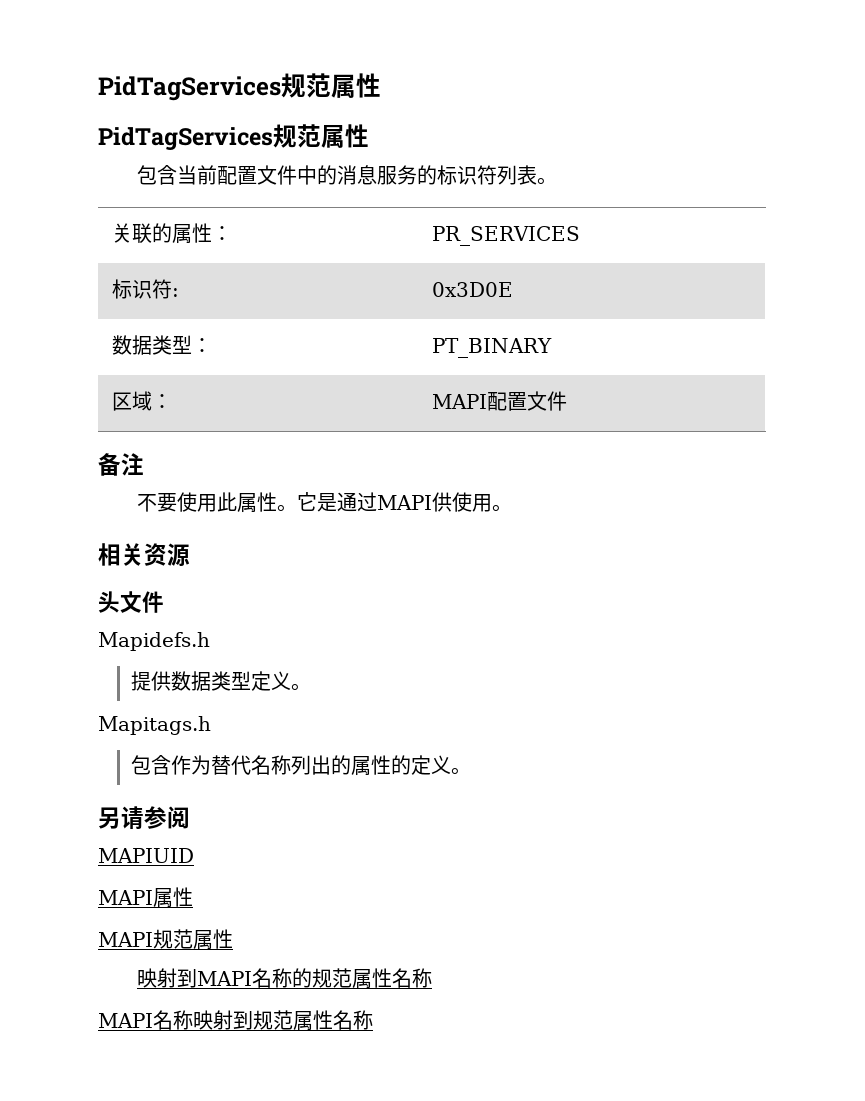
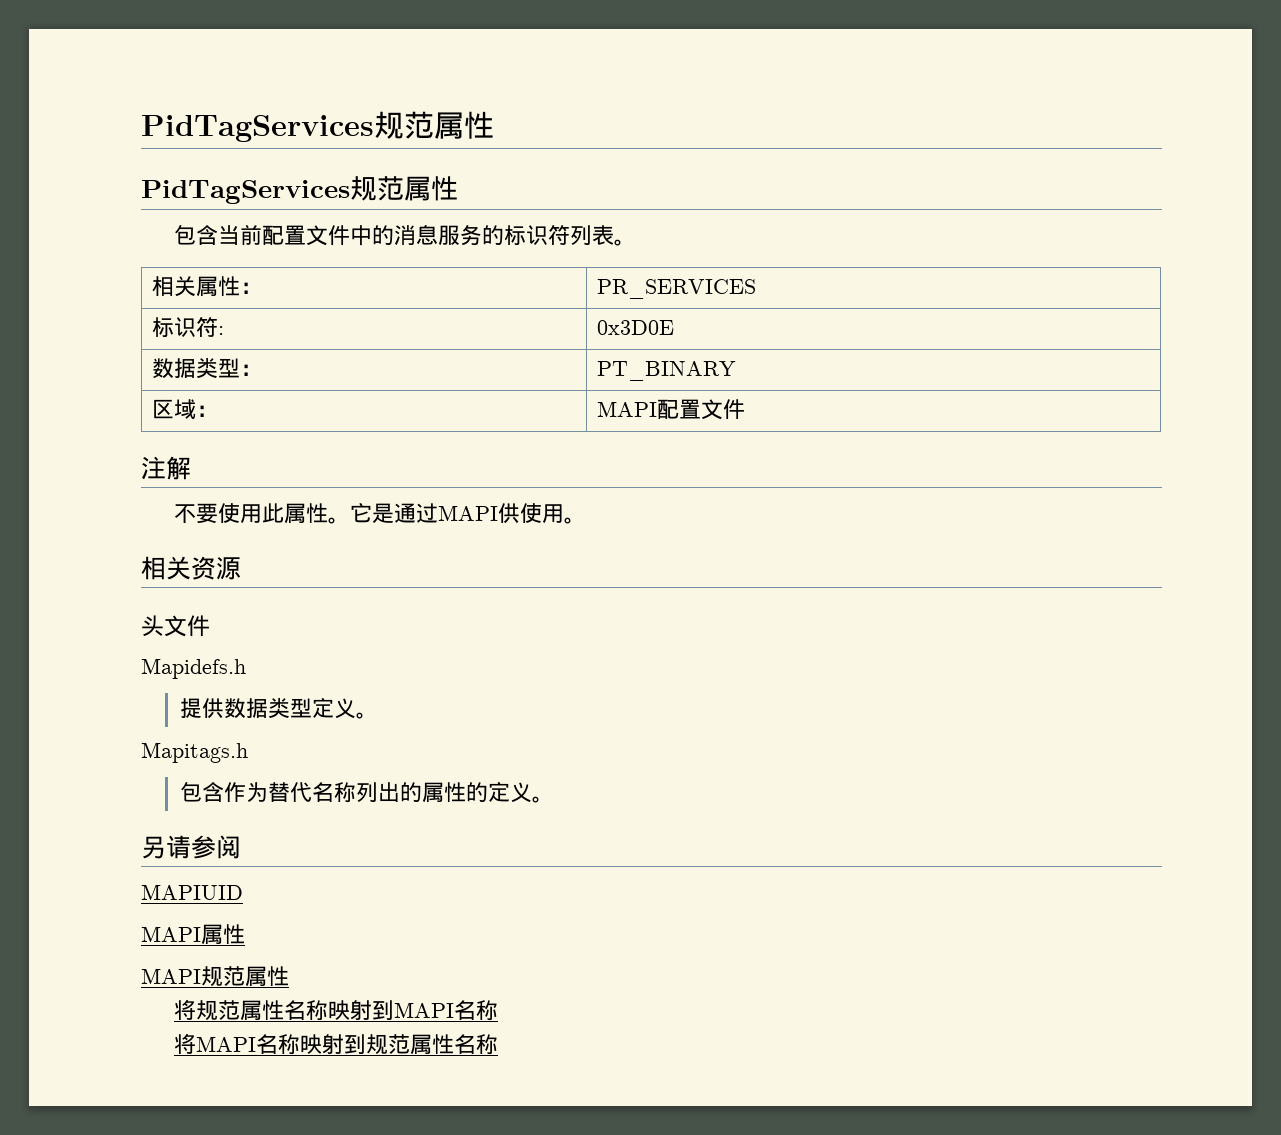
- 关联的属性： | PR_SERVICES
+ 相关属性： | PR_SERVICES
- 备注
+ 注解
- 映射到MAPI名称的规范属性名称
- MAPI名称映射到规范属性名称
+ 将规范属性名称映射到MAPI名称
+ 将MAPI名称映射到规范属性名称

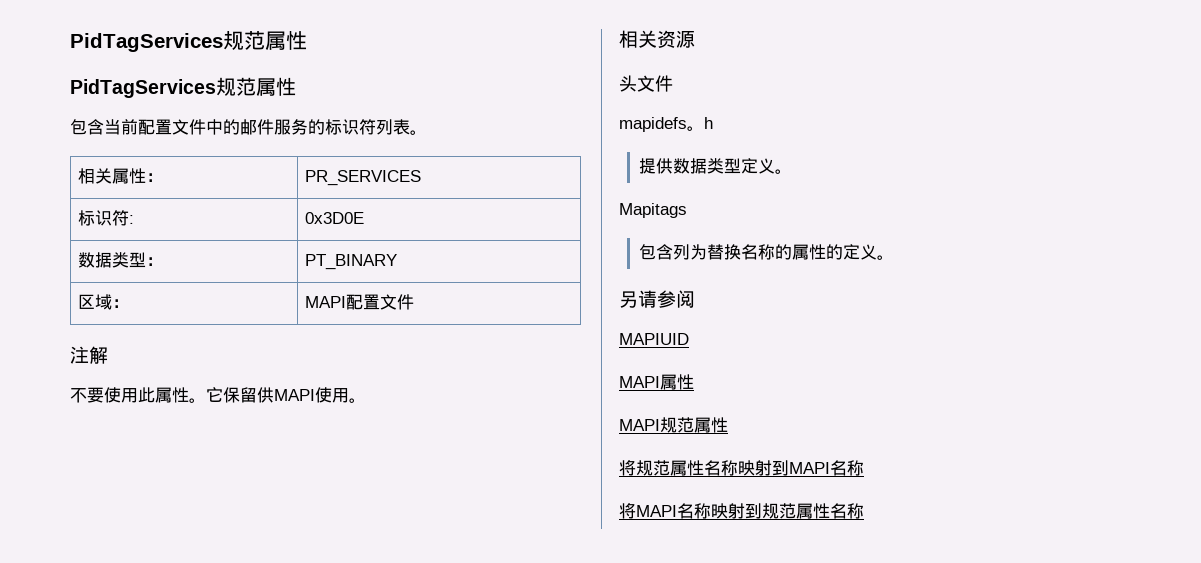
- 包含当前配置文件中的消息服务的标识符列表。
+ 包含当前配置文件中的邮件服务的标识符列表。
- 它是通过MAPI供使用。
+ 它保留供MAPI使用。
- Mapidefs.h
+ mapidefs。h
- Mapitags.h
- 包含作为替代名称列出的属性的定义。
+ Mapitags
+ 包含列为替换名称的属性的定义。

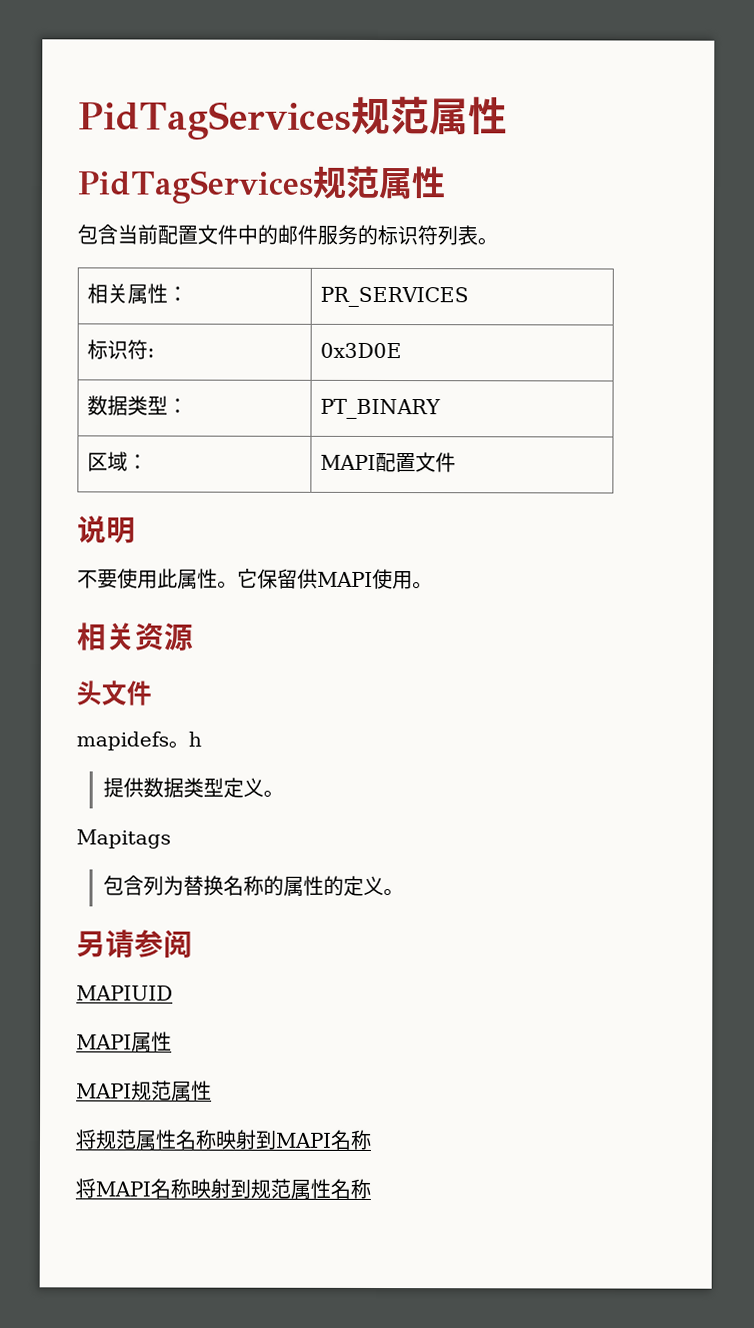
- 注解
+ 说明

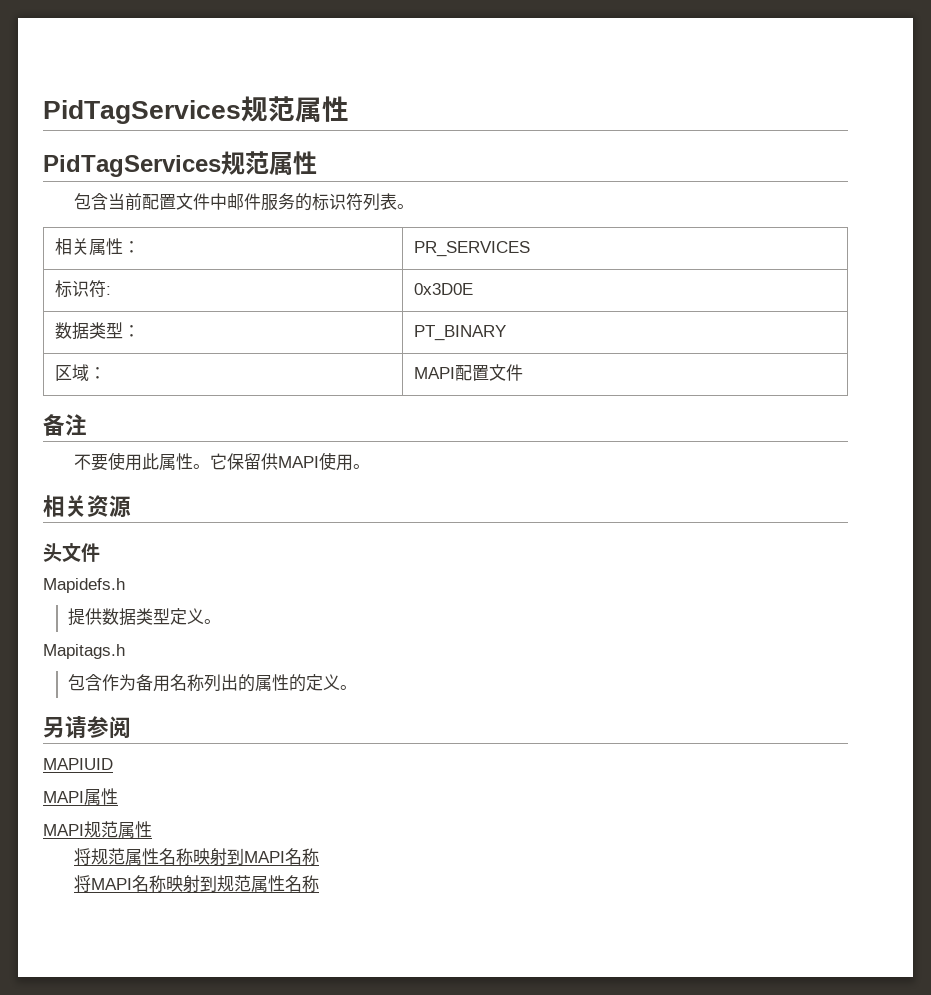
- 包含当前配置文件中的邮件服务的标识符列表。
+ 包含当前配置文件中邮件服务的标识符列表。
- 说明
+ 备注
- mapidefs。h
+ Mapidefs.h
- Mapitags
- 包含列为替换名称的属性的定义。
+ Mapitags.h
+ 包含作为备用名称列出的属性的定义。

